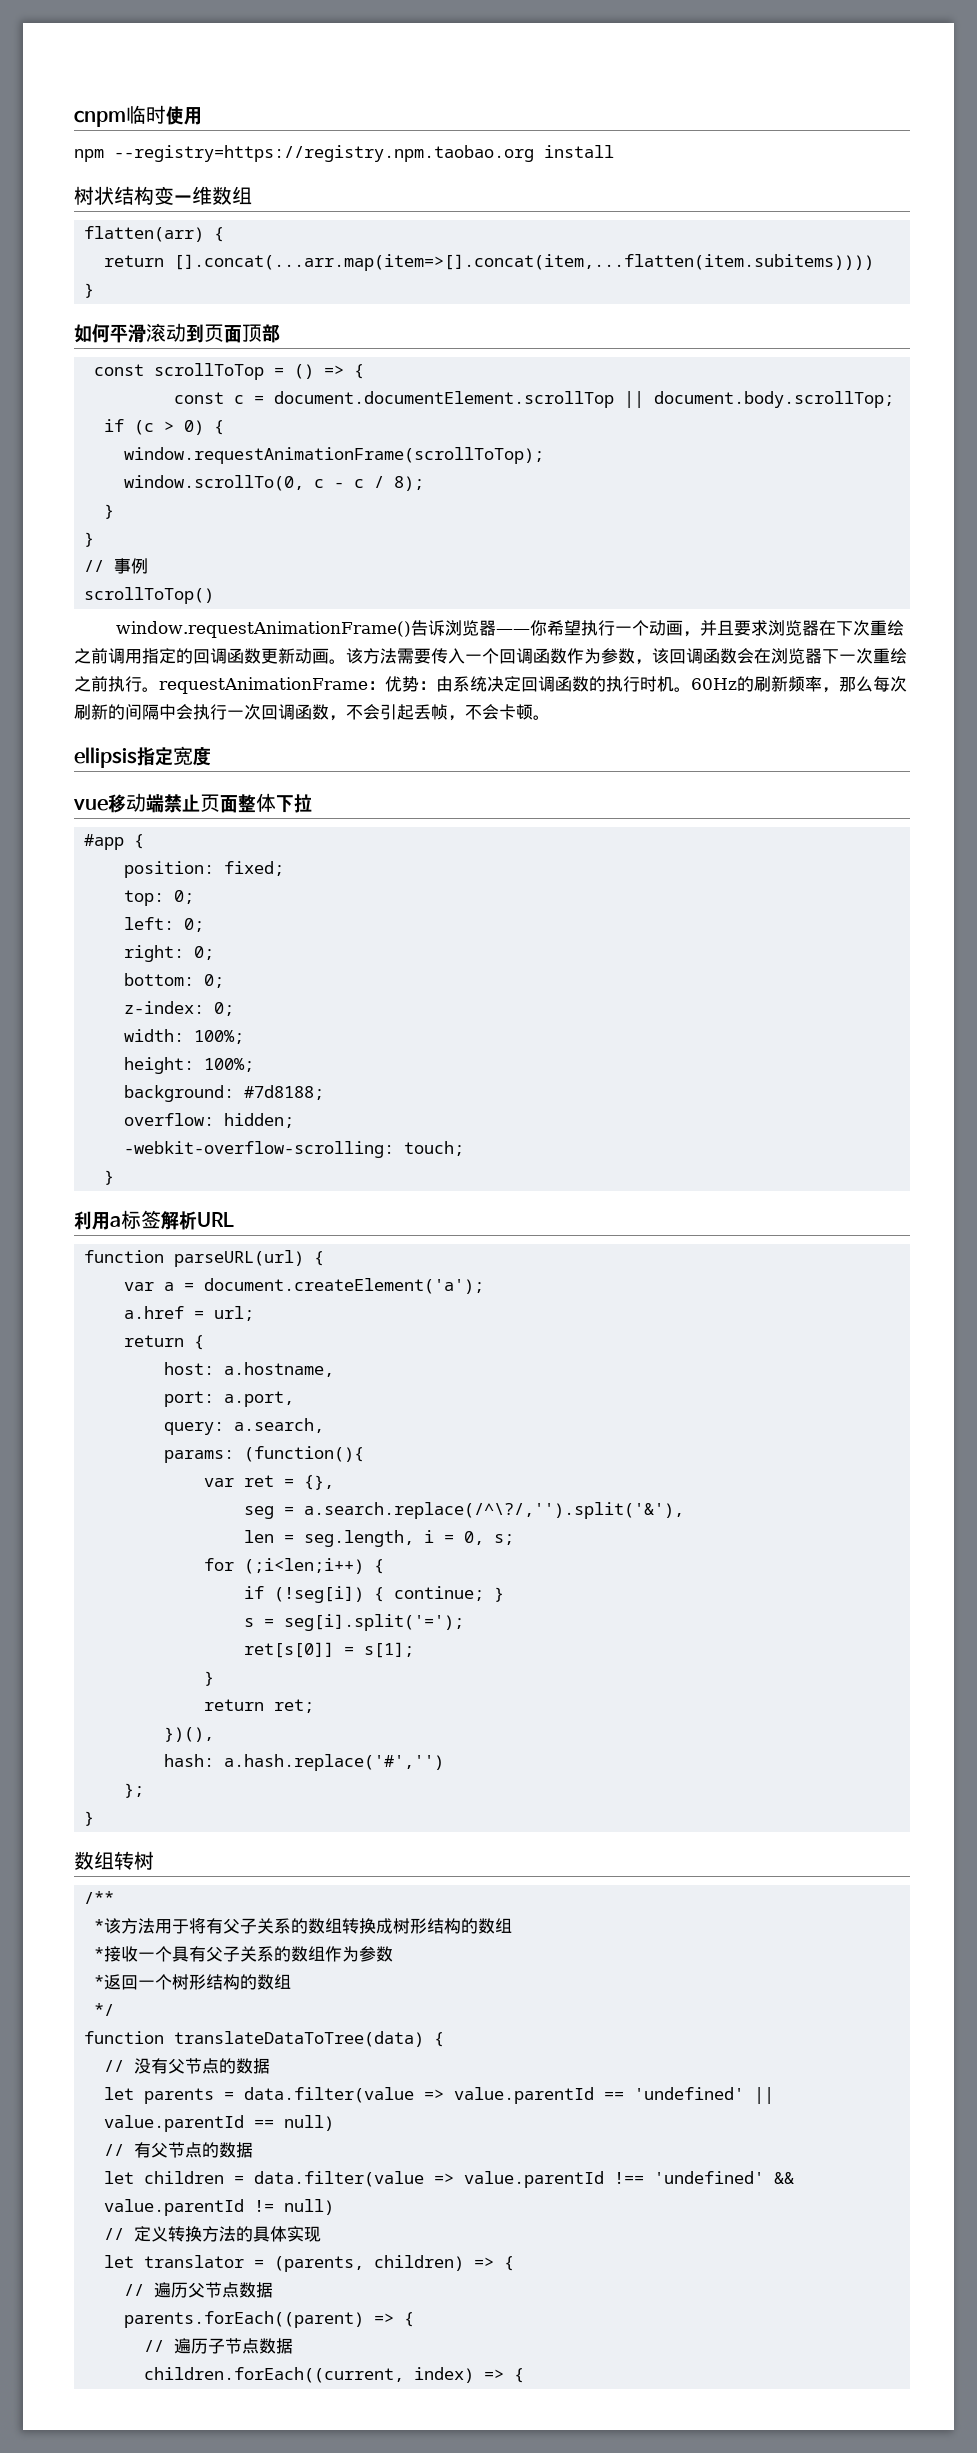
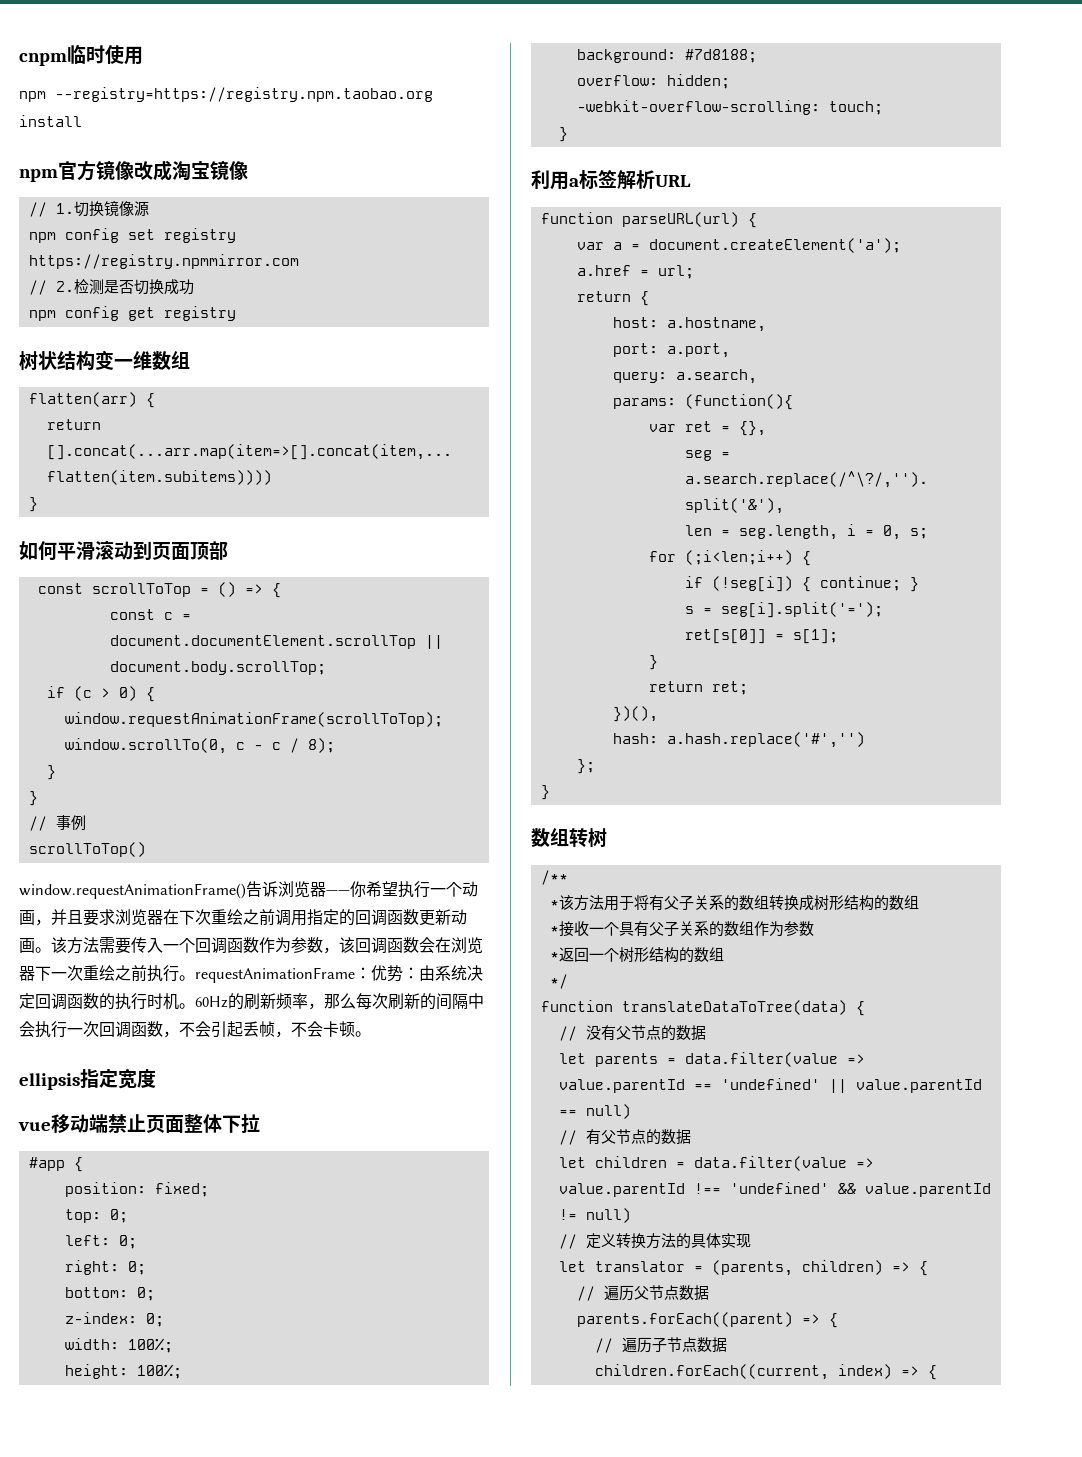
+ npm官方镜像改成淘宝镜像
+ // 1.切换镜像源
+ npm config set registry https://registry.npmmirror.com
+ // 2.检测是否切换成功
+ npm config get registry

